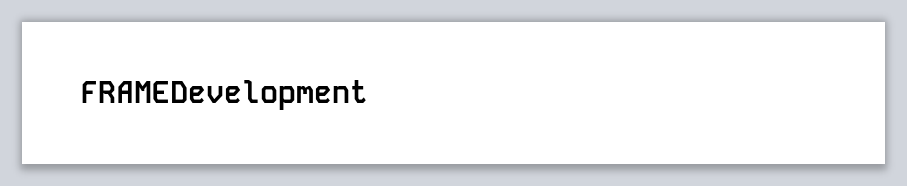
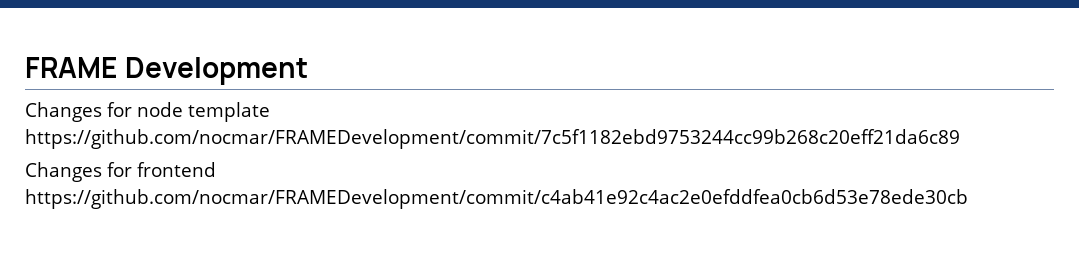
- FRAMEDevelopment
+ FRAME Development
+ Changes for node template https://github.com/nocmar/FRAMEDevelopment/commit/7c5f1182ebd9753244cc99b268c20eff21da6c89
+ Changes for frontend https://github.com/nocmar/FRAMEDevelopment/commit/c4ab41e92c4ac2e0efddfea0cb6d53e78ede30cb

